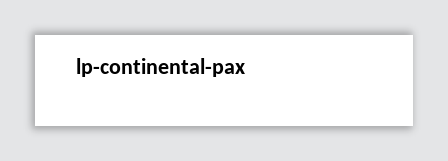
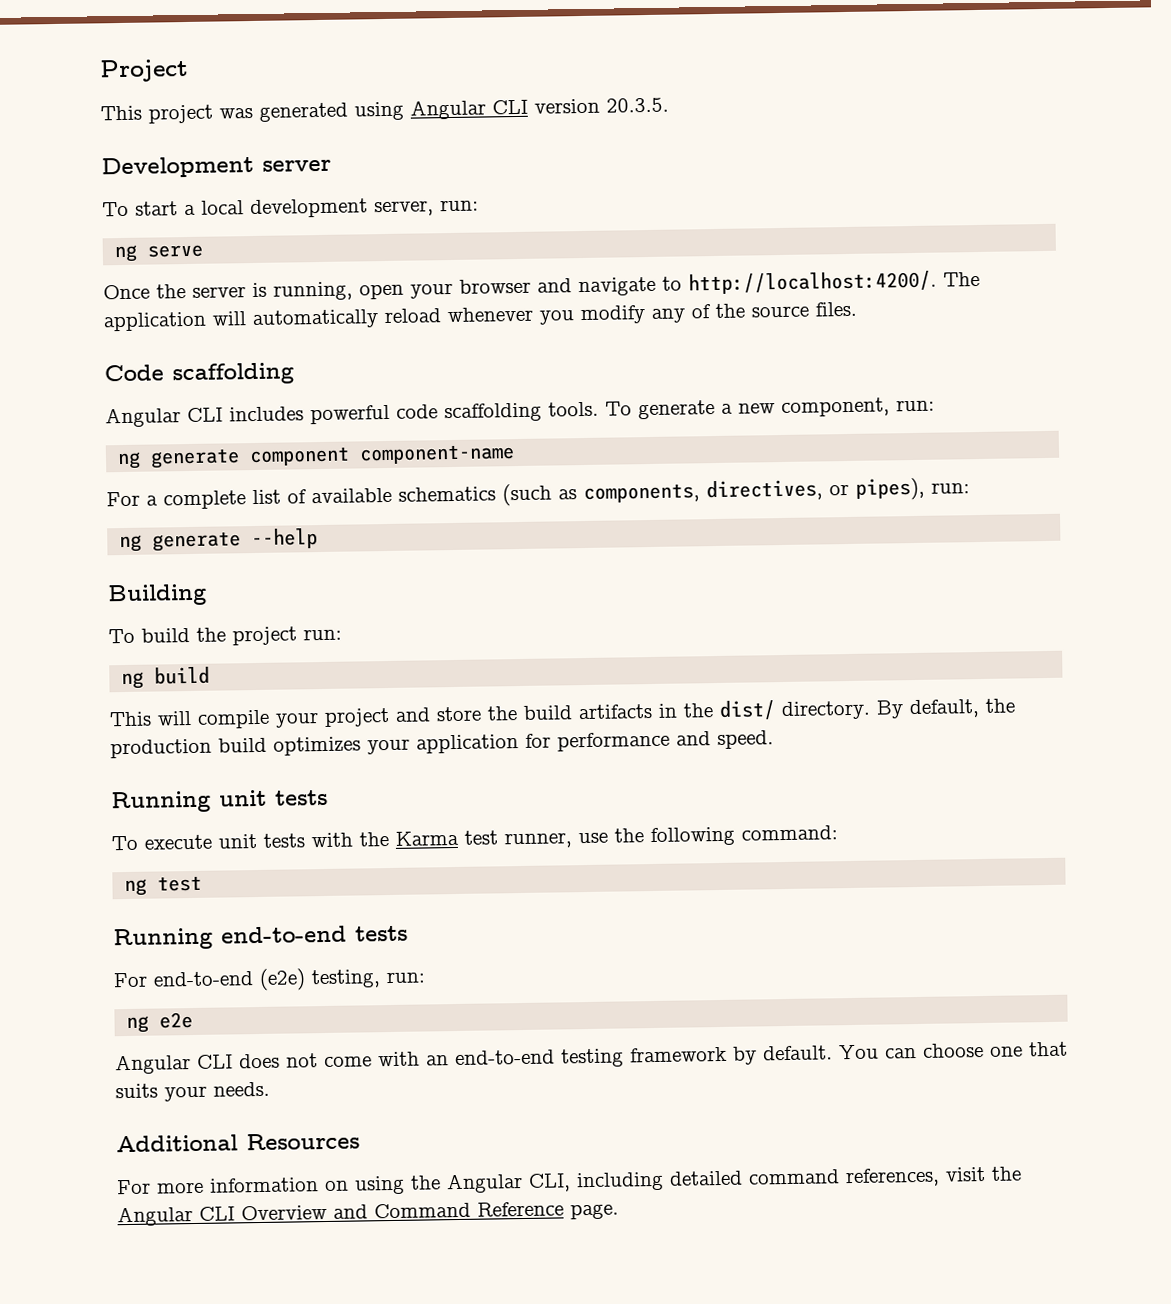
- lp-continental-pax
+ Project
+ This project was generated using Angular CLI version 20.3.5.
+ Development server
+ To start a local development server, run:
+ ng serve
+ Once the server is running, open your browser and navigate to http://localhost:4200/. The application will automatically reload whenever you modify any of the source files.
+ Code scaffolding
+ Angular CLI includes powerful code scaffolding tools. To generate a new component, run:
+ ng generate component component-name
+ For a complete list of available schematics (such as components, directives, or pipes), run:
+ ng generate --help
+ Building
+ To build the project run:
+ ng build
+ This will compile your project and store the build artifacts in the dist/ directory. By default, the production build optimizes your application for performance and speed.
+ Running unit tests
+ To execute unit tests with the Karma test runner, use the following command:
+ ng test
+ Running end-to-end tests
+ For end-to-end (e2e) testing, run:
+ ng e2e
+ Angular CLI does not come with an end-to-end testing framework by default. You can choose one that suits your needs.
+ Additional Resources
+ For more information on using the Angular CLI, including detailed command references, visit the Angular CLI Overview and Command Reference page.

